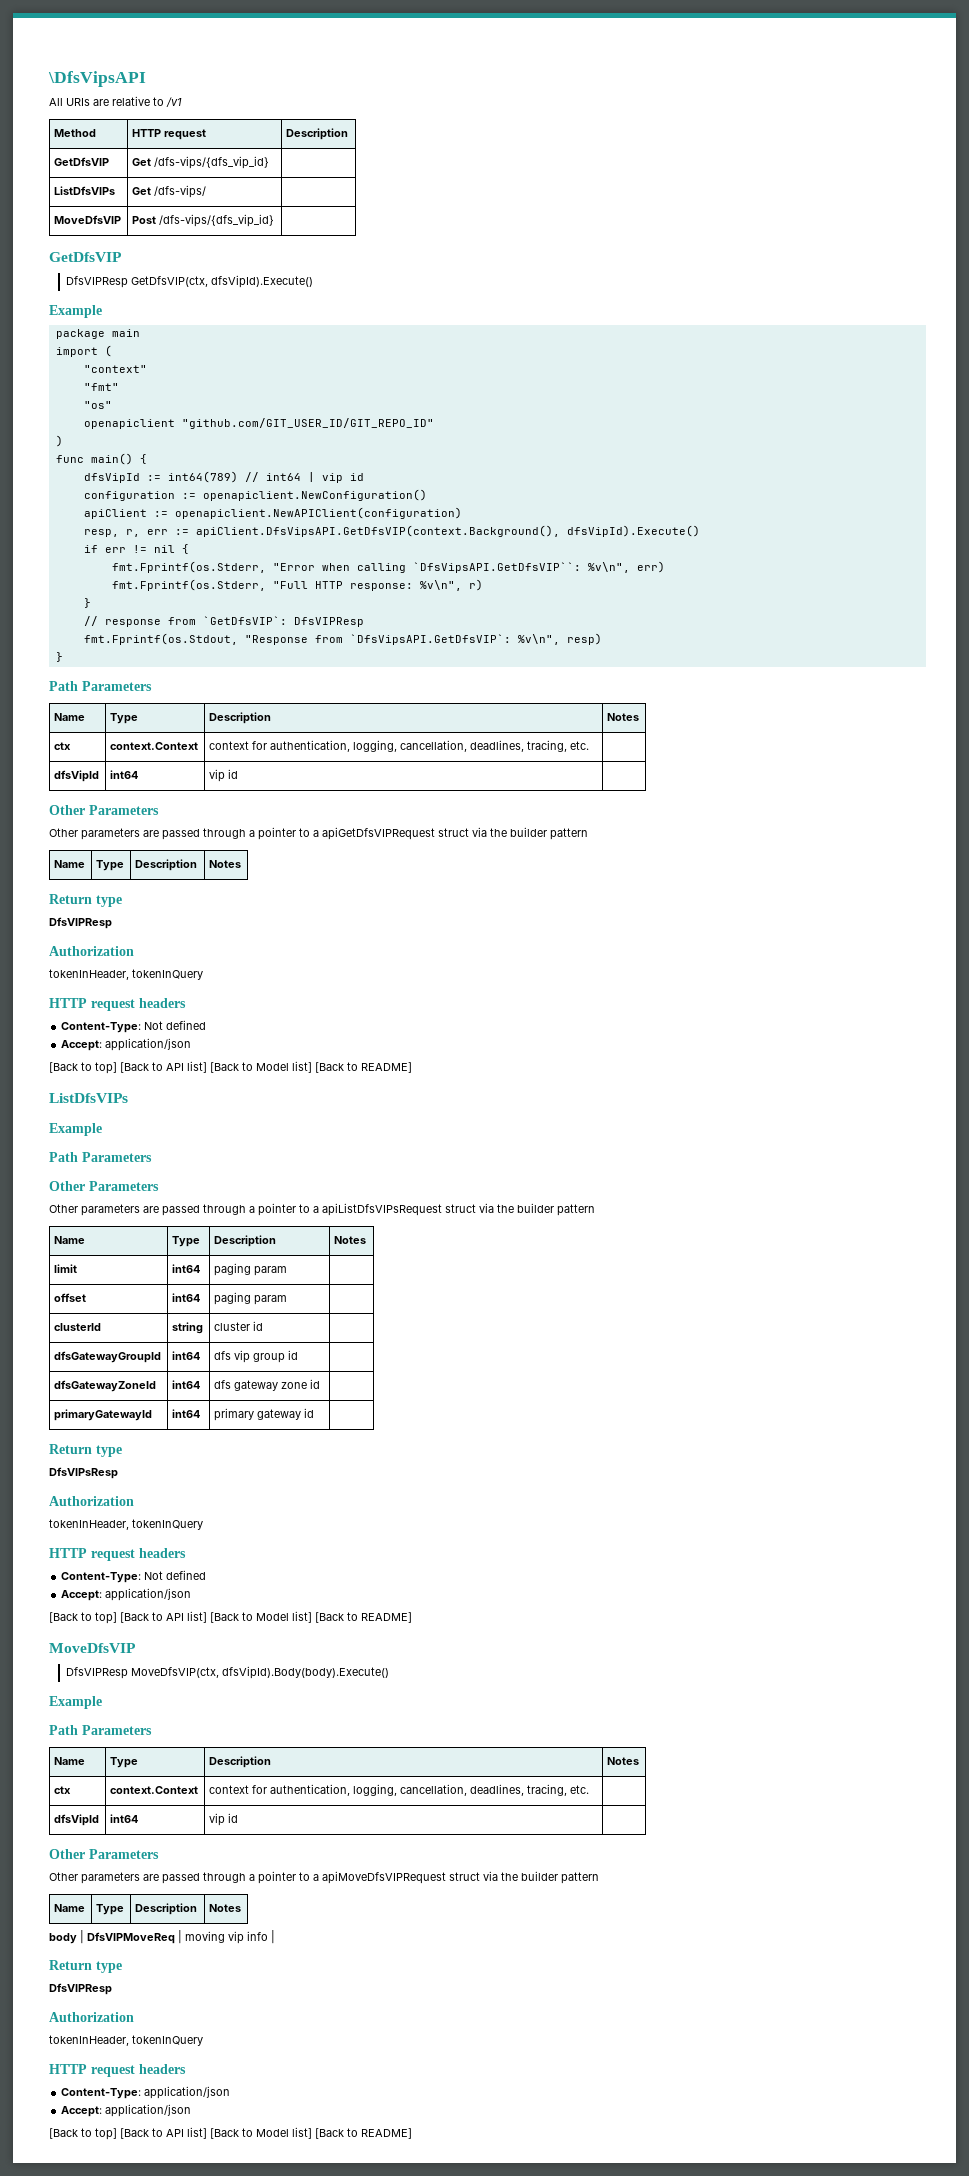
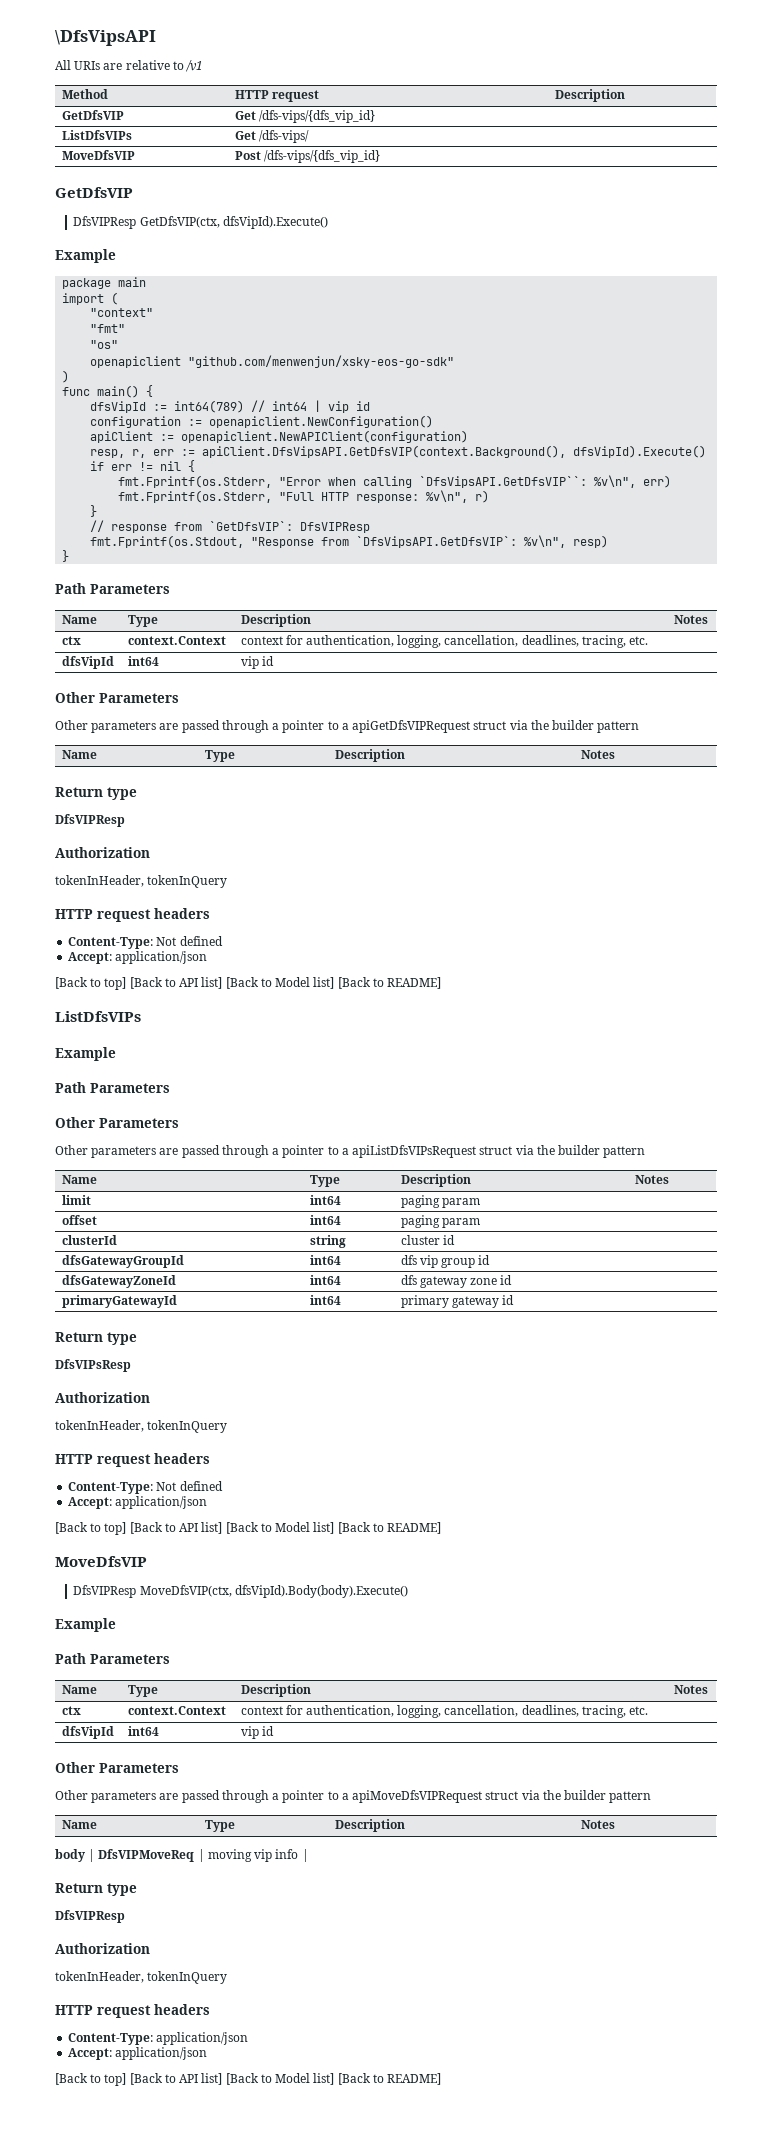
- openapiclient "github.com/GIT_USER_ID/GIT_REPO_ID"
+ openapiclient "github.com/menwenjun/xsky-eos-go-sdk"

